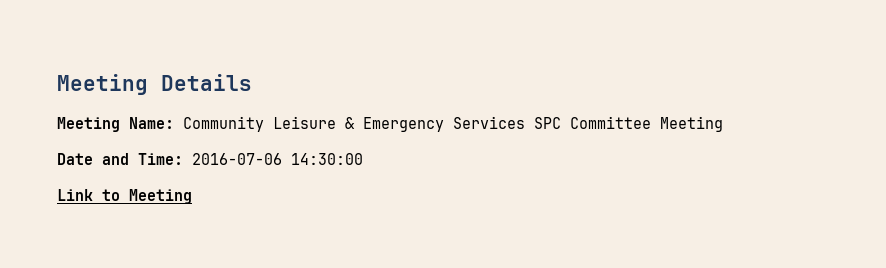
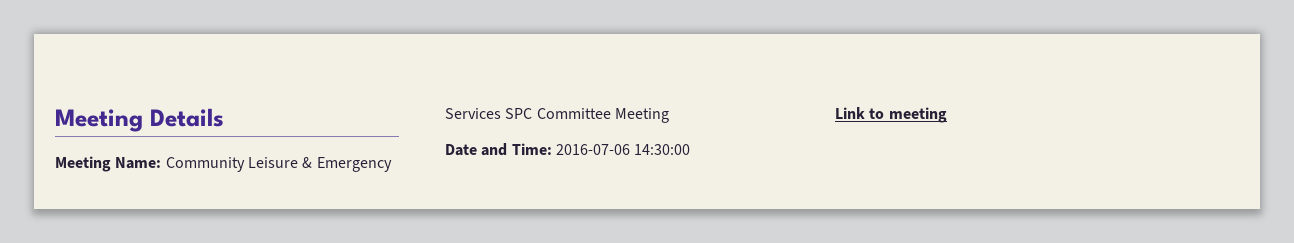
- Link to Meeting
+ Link to meeting

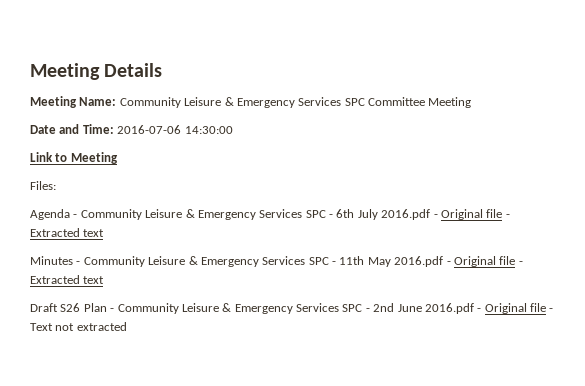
- Link to meeting
+ Link to Meeting
+ Files:
+ Agenda - Community Leisure & Emergency Services SPC - 6th July 2016.pdf - Original file - Extracted text
+ Minutes - Community Leisure & Emergency Services SPC - 11th May 2016.pdf - Original file - Extracted text
+ Draft S26 Plan - Community Leisure & Emergency Services SPC - 2nd June 2016.pdf - Original file - Text not extracted

